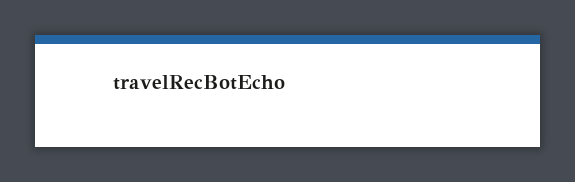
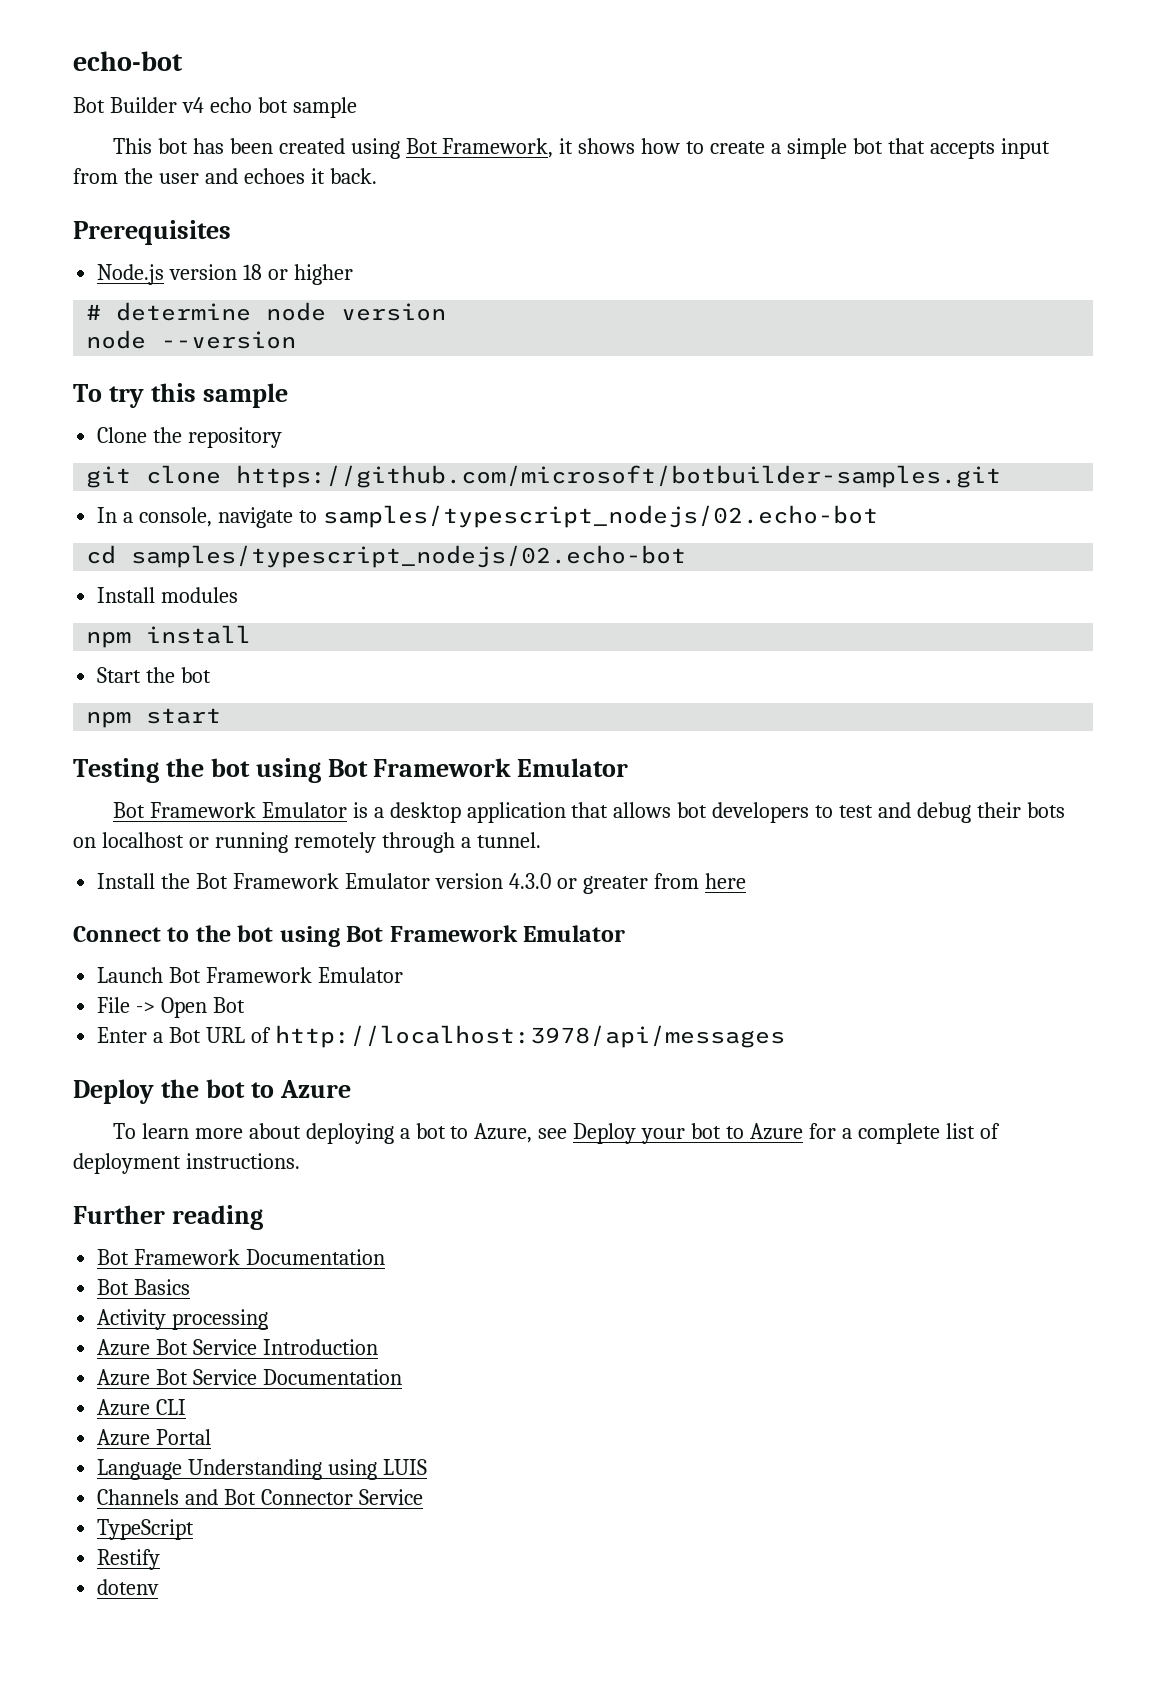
- travelRecBotEcho
+ echo-bot
+ Bot Builder v4 echo bot sample
+ This bot has been created using Bot Framework, it shows how to create a simple bot that accepts input from the user and echoes it back.
+ Prerequisites
+ Node.js version 18 or higher
+ # determine node version
+ node --version
+ To try this sample
+ Clone the repository
+ git clone https://github.com/microsoft/botbuilder-samples.git
+ In a console, navigate to samples/typescript_nodejs/02.echo-bot
+ cd samples/typescript_nodejs/02.echo-bot
+ Install modules
+ npm install
+ Start the bot
+ npm start
+ Testing the bot using Bot Framework Emulator
+ Bot Framework Emulator is a desktop application that allows bot developers to test and debug their bots on localhost or running remotely through a tunnel.
+ Install the Bot Framework Emulator version 4.3.0 or greater from here
+ Connect to the bot using Bot Framework Emulator
+ Launch Bot Framework Emulator
+ File -> Open Bot
+ Enter a Bot URL of http://localhost:3978/api/messages
+ Deploy the bot to Azure
+ To learn more about deploying a bot to Azure, see Deploy your bot to Azure for a complete list of deployment instructions.
+ Further reading
+ Bot Framework Documentation
+ Bot Basics
+ Activity processing
+ Azure Bot Service Introduction
+ Azure Bot Service Documentation
+ Azure CLI
+ Azure Portal
+ Language Understanding using LUIS
+ Channels and Bot Connector Service
+ TypeScript
+ Restify
+ dotenv

